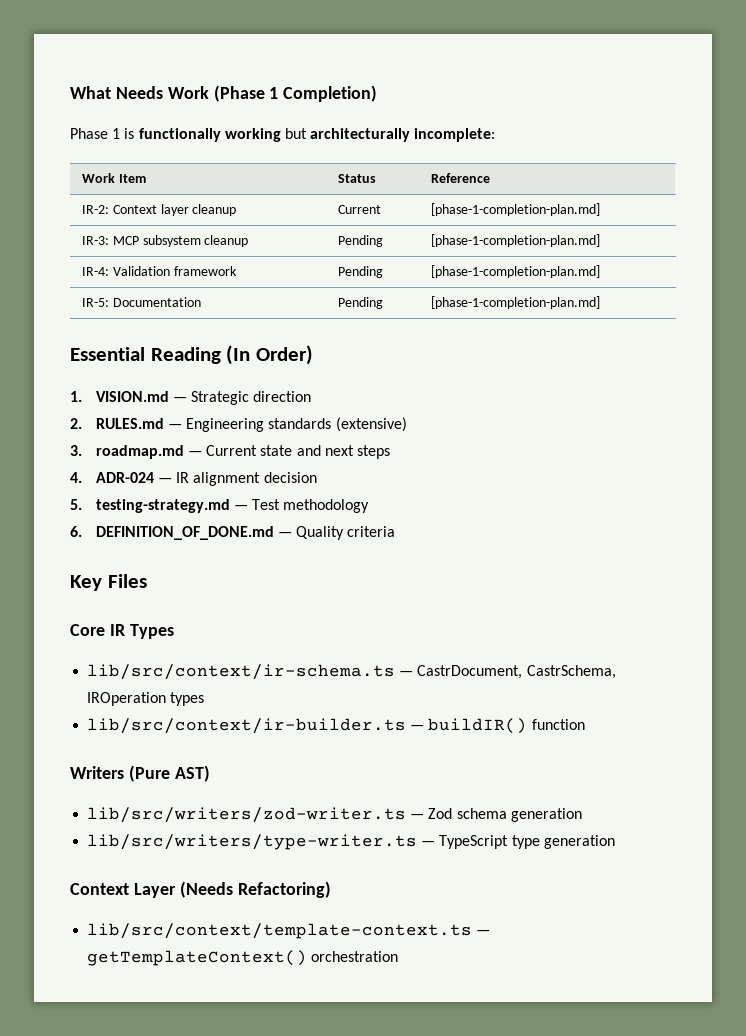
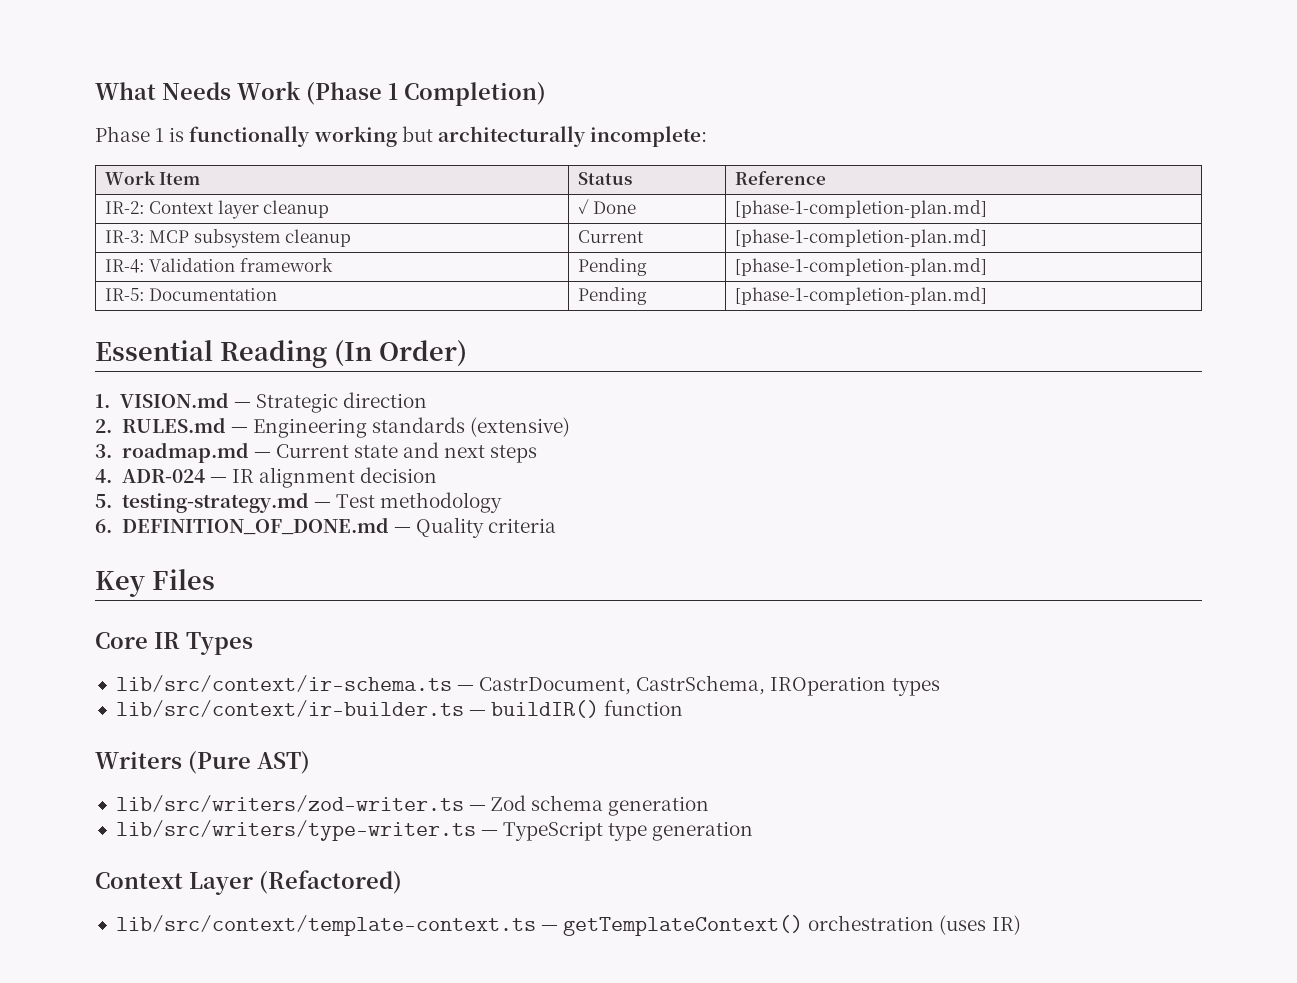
- IR-2: Context layer cleanup | Current | [phase-1-completion-plan.md]
+ IR-2: Context layer cleanup | ✓ Done | [phase-1-completion-plan.md]
- IR-3: MCP subsystem cleanup | Pending | [phase-1-completion-plan.md]
+ IR-3: MCP subsystem cleanup | Current | [phase-1-completion-plan.md]
- Context Layer (Needs Refactoring)
+ Context Layer (Refactored)
- lib/src/context/template-context.ts — getTemplateContext() orchestration
+ lib/src/context/template-context.ts — getTemplateContext() orchestration (uses IR)

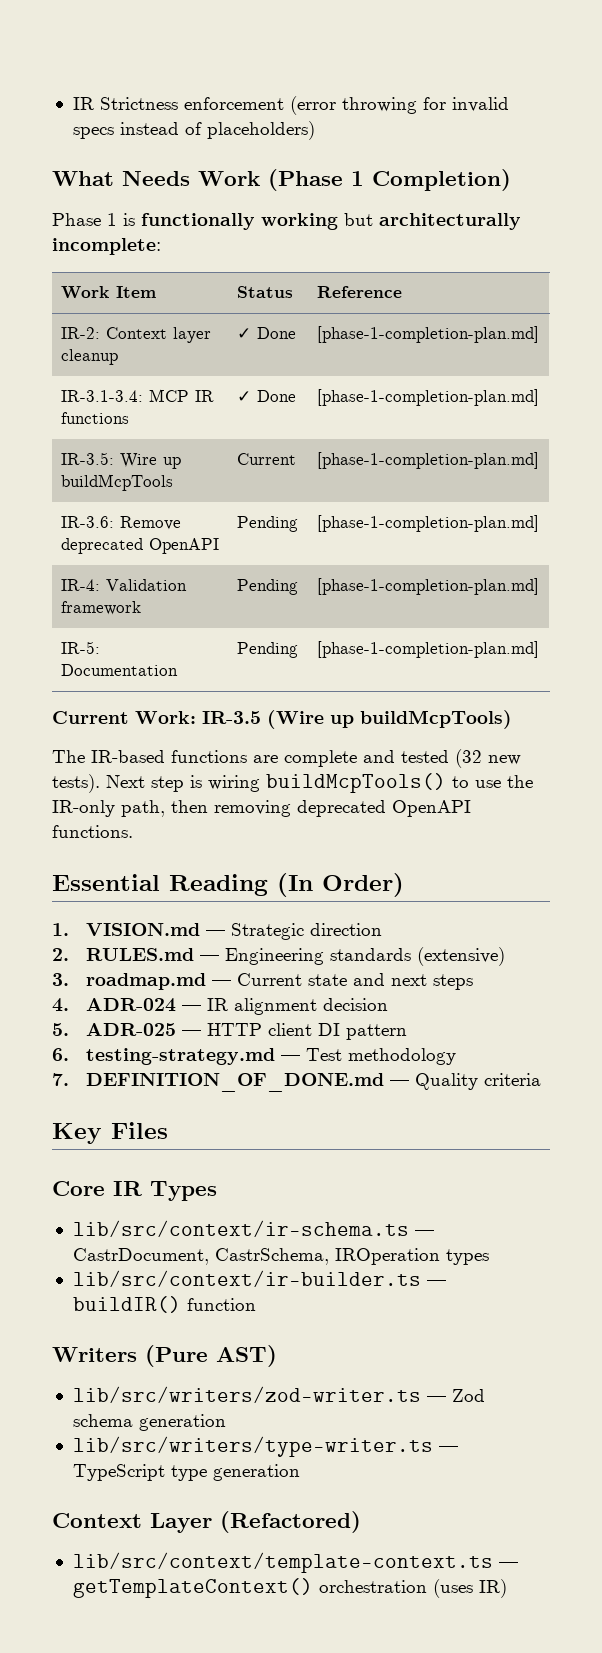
+ IR Strictness enforcement (error throwing for invalid specs instead of placeholders)
- IR-3: MCP subsystem cleanup | Current | [phase-1-completion-plan.md]
+ IR-3.1-3.4: MCP IR functions | ✓ Done | [phase-1-completion-plan.md]
+ IR-3.5: Wire up buildMcpTools | Current | [phase-1-completion-plan.md]
+ IR-3.6: Remove deprecated OpenAPI | Pending | [phase-1-completion-plan.md]
+ Current Work: IR-3.5 (Wire up buildMcpTools)
+ The IR-based functions are complete and tested (32 new tests). Next step is wiring buildMcpTools() to use the IR-only path, then removing deprecated OpenAPI functions.
- 5. testing-strategy.md — Test methodology
+ 5. ADR-025 — HTTP client DI pattern
+ 6. testing-strategy.md — Test methodology
- 6. DEFINITION_OF_DONE.md — Quality criteria
+ 7. DEFINITION_OF_DONE.md — Quality criteria

